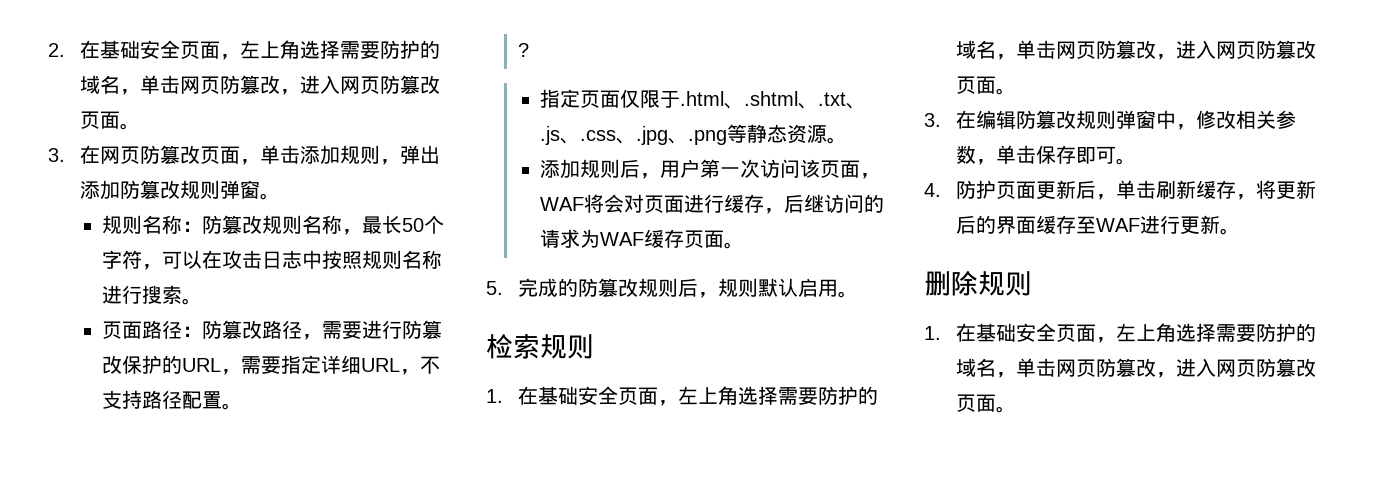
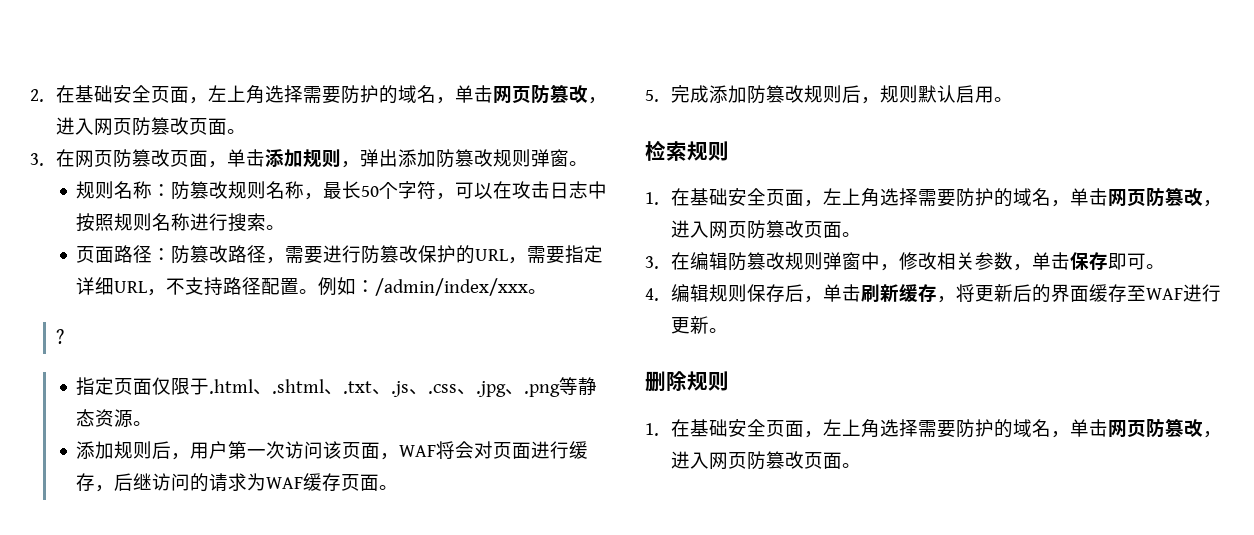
+ 例如：/admin/index/xxx。
- 5.完成的防篡改规则后，规则默认启用。
+ 5.完成添加防篡改规则后，规则默认启用。
- 4.防护页面更新后，单击刷新缓存，将更新后的界面缓存至WAF进行更新。
+ 4.编辑规则保存后，单击刷新缓存，将更新后的界面缓存至WAF进行更新。

